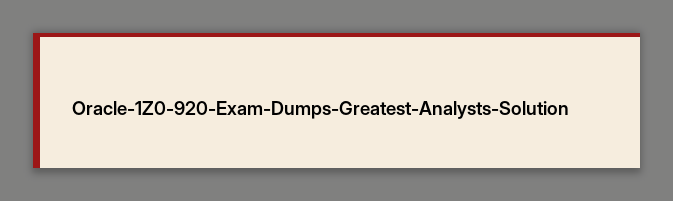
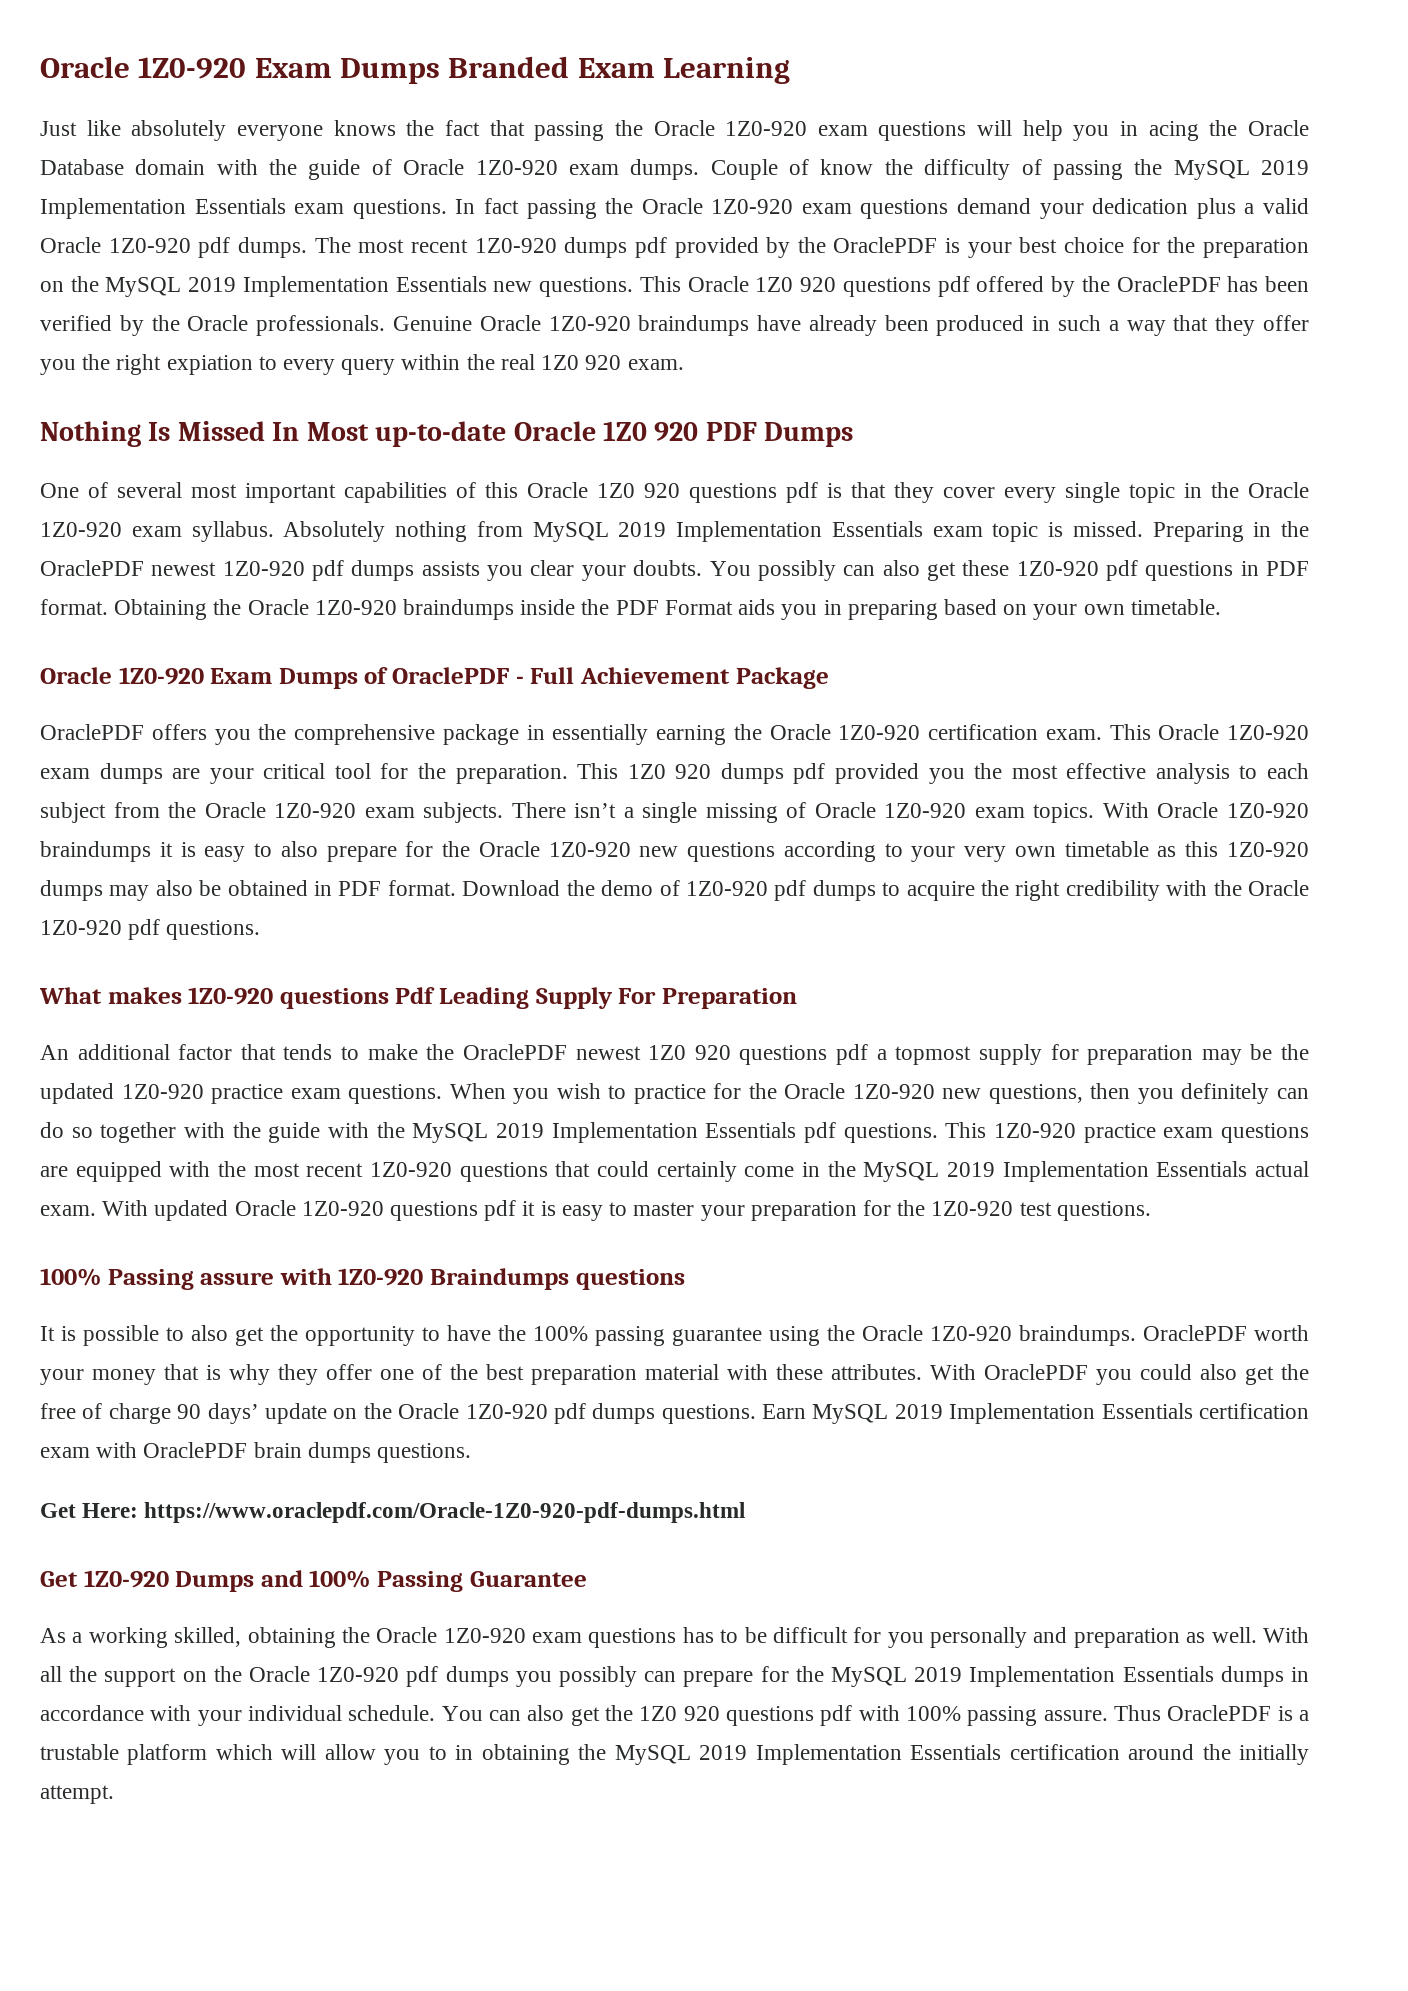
- Oracle-1Z0-920-Exam-Dumps-Greatest-Analysts-Solution
+ Oracle 1Z0-920 Exam Dumps Branded Exam Learning
+ Just like absolutely everyone knows the fact that passing the Oracle 1Z0-920 exam questions will help you in acing the Oracle Database domain with the guide of Oracle 1Z0-920 exam dumps. Couple of know the difficulty of passing the MySQL 2019 Implementation Essentials exam questions. In fact passing the Oracle 1Z0-920 exam questions demand your dedication plus a valid Oracle 1Z0-920 pdf dumps. The most recent 1Z0-920 dumps pdf provided by the OraclePDF is your best choice for the preparation on the MySQL 2019 Implementation Essentials new questions. This Oracle 1Z0 920 questions pdf offered by the OraclePDF has been verified by the Oracle professionals. Genuine Oracle 1Z0-920 braindumps have already been produced in such a way that they offer you the right expiation to every query within the real 1Z0 920 exam.
+ Nothing Is Missed In Most up-to-date Oracle 1Z0 920 PDF Dumps
+ One of several most important capabilities of this Oracle 1Z0 920 questions pdf is that they cover every single topic in the Oracle 1Z0-920 exam syllabus. Absolutely nothing from MySQL 2019 Implementation Essentials exam topic is missed. Preparing in the OraclePDF newest 1Z0-920 pdf dumps assists you clear your doubts. You possibly can also get these 1Z0-920 pdf questions in PDF format. Obtaining the Oracle 1Z0-920 braindumps inside the PDF Format aids you in preparing based on your own timetable.
+ Oracle 1Z0-920 Exam Dumps of OraclePDF - Full Achievement Package
+ OraclePDF offers you the comprehensive package in essentially earning the Oracle 1Z0-920 certification exam. This Oracle 1Z0-920 exam dumps are your critical tool for the preparation. This 1Z0 920 dumps pdf provided you the most effective analysis to each subject from the Oracle 1Z0-920 exam subjects. There isn’t a single missing of Oracle 1Z0-920 exam topics. With Oracle 1Z0-920 braindumps it is easy to also prepare for the Oracle 1Z0-920 new questions according to your very own timetable as this 1Z0-920 dumps may also be obtained in PDF format. Download the demo of 1Z0-920 pdf dumps to acquire the right credibility with the Oracle 1Z0-920 pdf questions.
+ What makes 1Z0-920 questions Pdf Leading Supply For Preparation
+ An additional factor that tends to make the OraclePDF newest 1Z0 920 questions pdf a topmost supply for preparation may be the updated 1Z0-920 practice exam questions. When you wish to practice for the Oracle 1Z0-920 new questions, then you definitely can do so together with the guide with the MySQL 2019 Implementation Essentials pdf questions. This 1Z0-920 practice exam questions are equipped with the most recent 1Z0-920 questions that could certainly come in the MySQL 2019 Implementation Essentials actual exam. With updated Oracle 1Z0-920 questions pdf it is easy to master your preparation for the 1Z0-920 test questions.
+ 100% Passing assure with 1Z0-920 Braindumps questions
+ It is possible to also get the opportunity to have the 100% passing guarantee using the Oracle 1Z0-920 braindumps. OraclePDF worth your money that is why they offer one of the best preparation material with these attributes. With OraclePDF you could also get the free of charge 90 days’ update on the Oracle 1Z0-920 pdf dumps questions. Earn MySQL 2019 Implementation Essentials certification exam with OraclePDF brain dumps questions.
+ Get Here: https://www.oraclepdf.com/Oracle-1Z0-920-pdf-dumps.html
+ Get 1Z0-920 Dumps and 100% Passing Guarantee
+ As a working skilled, obtaining the Oracle 1Z0-920 exam questions has to be difficult for you personally and preparation as well. With all the support on the Oracle 1Z0-920 pdf dumps you possibly can prepare for the MySQL 2019 Implementation Essentials dumps in accordance with your individual schedule. You can also get the 1Z0 920 questions pdf with 100% passing assure. Thus OraclePDF is a trustable platform which will allow you to in obtaining the MySQL 2019 Implementation Essentials certification around the initially attempt.

